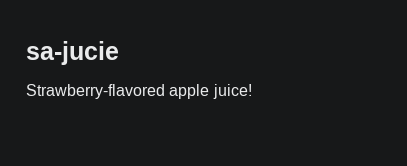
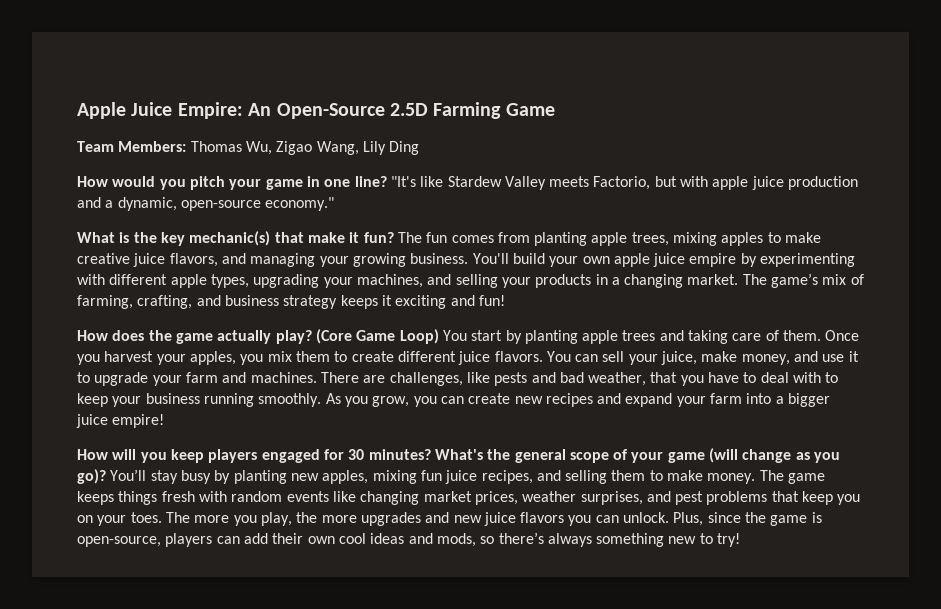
- sa-jucie
- Strawberry-flavored apple juice!
+ Apple Juice Empire: An Open-Source 2.5D Farming Game
+ Team Members: Thomas Wu, Zigao Wang, Lily Ding
+ How would you pitch your game in one line? "It's like Stardew Valley meets Factorio, but with apple juice production and a dynamic, open-source economy."
+ What is the key mechanic(s) that make it fun? The fun comes from planting apple trees, mixing apples to make creative juice flavors, and managing your growing business. You'll build your own apple juice empire by experimenting with different apple types, upgrading your machines, and selling your products in a changing market. The game’s mix of farming, crafting, and business strategy keeps it exciting and fun!
+ How does the game actually play? (Core Game Loop) You start by planting apple trees and taking care of them. Once you harvest your apples, you mix them to create different juice flavors. You can sell your juice, make money, and use it to upgrade your farm and machines. There are challenges, like pests and bad weather, that you have to deal with to keep your business running smoothly. As you grow, you can create new recipes and expand your farm into a bigger juice empire!
+ How will you keep players engaged for 30 minutes? What's the general scope of your game (will change as you go)? You’ll stay busy by planting new apples, mixing fun juice recipes, and selling them to make money. The game keeps things fresh with random events like changing market prices, weather surprises, and pest problems that keep you on your toes. The more you play, the more upgrades and new juice flavors you can unlock. Plus, since the game is open-source, players can add their own cool ideas and mods, so there’s always something new to try!

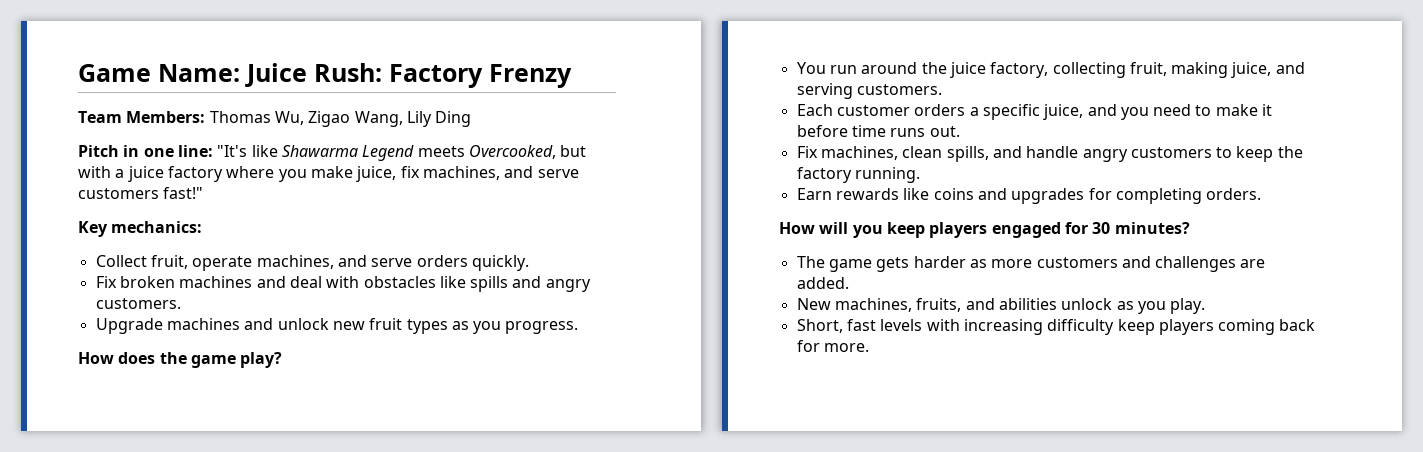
- Apple Juice Empire: An Open-Source 2.5D Farming Game
+ Game Name: Juice Rush: Factory Frenzy
- How would you pitch your game in one line? "It's like Stardew Valley meets Factorio, but with apple juice production and a dynamic, open-source economy."
- What is the key mechanic(s) that make it fun? The fun comes from planting apple trees, mixing apples to make creative juice flavors, and managing your growing business. You'll build your own apple juice empire by experimenting with different apple types, upgrading your machines, and selling your products in a changing market. The game’s mix of farming, crafting, and business strategy keeps it exciting and fun!
+ Pitch in one line: "It's like Shawarma Legend meets Overcooked, but with a juice factory where you make juice, fix machines, and serve customers fast!"
+ Key mechanics:
+ Collect fruit, operate machines, and serve orders quickly.
+ Fix broken machines and deal with obstacles like spills and angry customers.
+ Upgrade machines and unlock new fruit types as you progress.
- How does the game actually play? (Core Game Loop) You start by planting apple trees and taking care of them. Once you harvest your apples, you mix them to create different juice flavors. You can sell your juice, make money, and use it to upgrade your farm and machines. There are challenges, like pests and bad weather, that you have to deal with to keep your business running smoothly. As you grow, you can create new recipes and expand your farm into a bigger juice empire!
+ How does the game play?
+ You run around the juice factory, collecting fruit, making juice, and serving customers.
+ Each customer orders a specific juice, and you need to make it before time runs out.
+ Fix machines, clean spills, and handle angry customers to keep the factory running.
+ Earn rewards like coins and upgrades for completing orders.
- How will you keep players engaged for 30 minutes? What's the general scope of your game (will change as you go)? You’ll stay busy by planting new apples, mixing fun juice recipes, and selling them to make money. The game keeps things fresh with random events like changing market prices, weather surprises, and pest problems that keep you on your toes. The more you play, the more upgrades and new juice flavors you can unlock. Plus, since the game is open-source, players can add their own cool ideas and mods, so there’s always something new to try!
+ How will you keep players engaged for 30 minutes?
+ The game gets harder as more customers and challenges are added.
+ New machines, fruits, and abilities unlock as you play.
+ Short, fast levels with increasing difficulty keep players coming back for more.

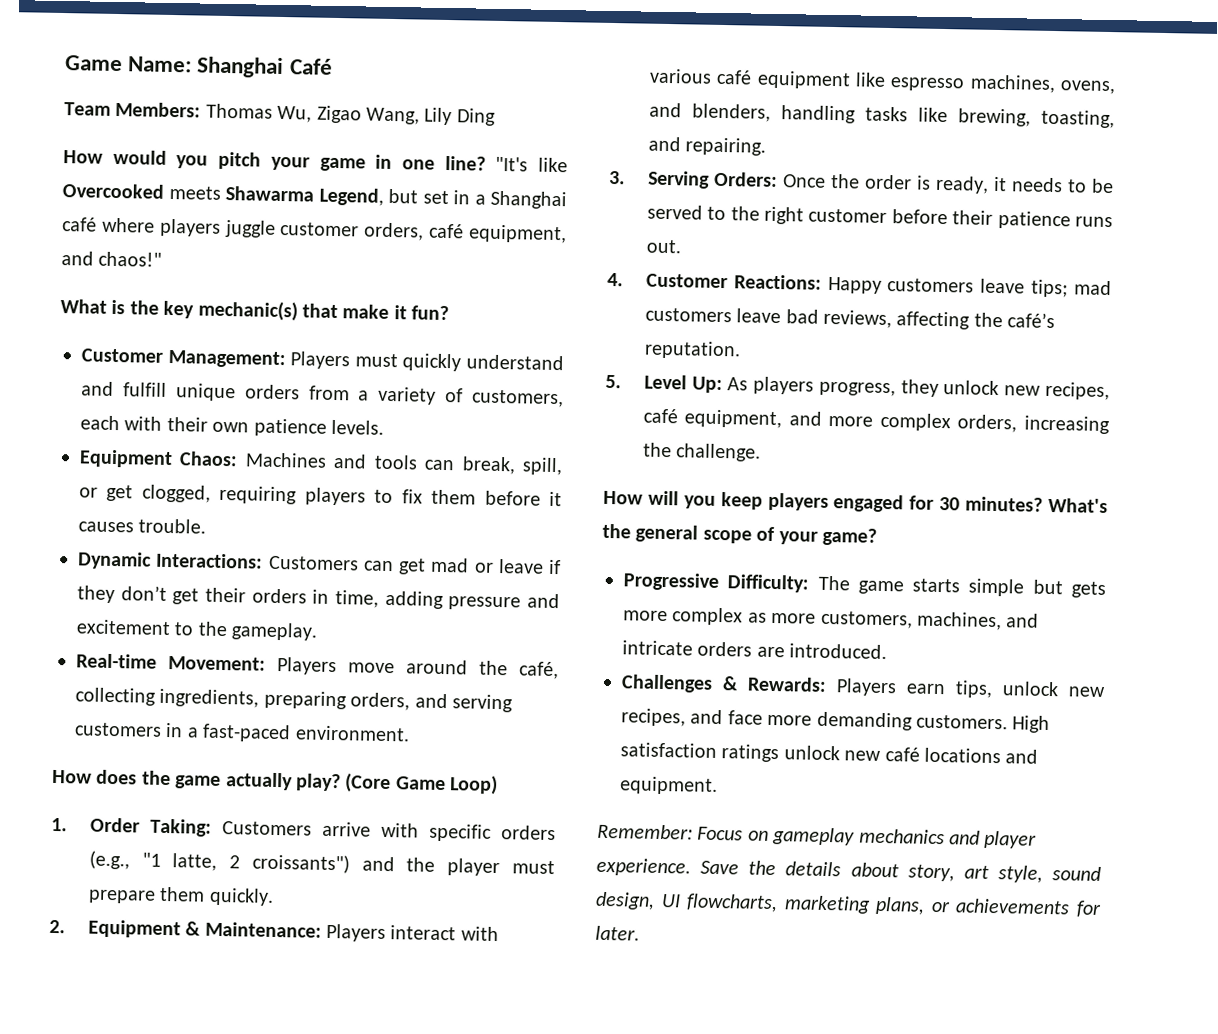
- Game Name: Juice Rush: Factory Frenzy
+ Game Name: Shanghai Café
- Pitch in one line: "It's like Shawarma Legend meets Overcooked, but with a juice factory where you make juice, fix machines, and serve customers fast!"
- Key mechanics:
- Collect fruit, operate machines, and serve orders quickly.
- Fix broken machines and deal with obstacles like spills and angry customers.
- Upgrade machines and unlock new fruit types as you progress.
+ How would you pitch your game in one line? "It's like Overcooked meets Shawarma Legend, but set in a Shanghai café where players juggle customer orders, café equipment, and chaos!"
+ What is the key mechanic(s) that make it fun?
+ Customer Management: Players must quickly understand and fulfill unique orders from a variety of customers, each with their own patience levels.
+ Equipment Chaos: Machines and tools can break, spill, or get clogged, requiring players to fix them before it causes trouble.
+ Dynamic Interactions: Customers can get mad or leave if they don’t get their orders in time, adding pressure and excitement to the gameplay.
+ Real-time Movement: Players move around the café, collecting ingredients, preparing orders, and serving customers in a fast-paced environment.
- How does the game play?
- You run around the juice factory, collecting fruit, making juice, and serving customers.
- Each customer orders a specific juice, and you need to make it before time runs out.
- Fix machines, clean spills, and handle angry customers to keep the factory running.
- Earn rewards like coins and upgrades for completing orders.
+ How does the game actually play? (Core Game Loop)
+ 1. Order Taking: Customers arrive with specific orders (e.g., "1 latte, 2 croissants") and the player must prepare them quickly.
+ 2. Equipment & Maintenance: Players interact with various café equipment like espresso machines, ovens, and blenders, handling tasks like brewing, toasting, and repairing.
+ 3. Serving Orders: Once the order is ready, it needs to be served to the right customer before their patience runs out.
+ 4. Customer Reactions: Happy customers leave tips; mad customers leave bad reviews, affecting the café’s reputation.
+ 5. Level Up: As players progress, they unlock new recipes, café equipment, and more complex orders, increasing the challenge.
- How will you keep players engaged for 30 minutes?
- The game gets harder as more customers and challenges are added.
- New machines, fruits, and abilities unlock as you play.
- Short, fast levels with increasing difficulty keep players coming back for more.
+ How will you keep players engaged for 30 minutes? What's the general scope of your game?
+ Progressive Difficulty: The game starts simple but gets more complex as more customers, machines, and intricate orders are introduced.
+ Challenges & Rewards: Players earn tips, unlock new recipes, and face more demanding customers. High satisfaction ratings unlock new café locations and equipment.
+ Remember: Focus on gameplay mechanics and player experience. Save the details about story, art style, sound design, UI flowcharts, marketing plans, or achievements for later.

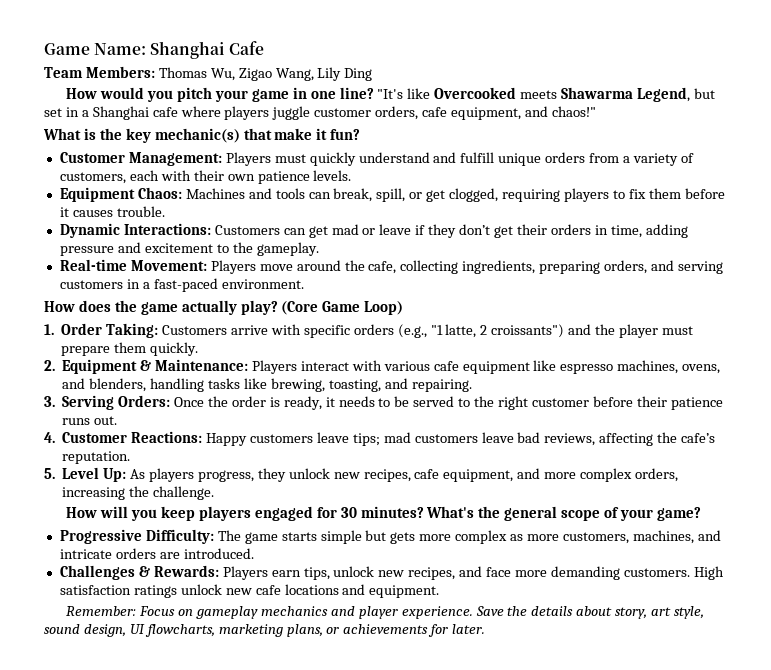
- Game Name: Shanghai Café
+ Game Name: Shanghai Cafe
- "It's like Overcooked meets Shawarma Legend, but set in a Shanghai café where players juggle customer orders, café equipment, and chaos!"
+ "It's like Overcooked meets Shawarma Legend, but set in a Shanghai cafe where players juggle customer orders, cafe equipment, and chaos!"
- Real-time Movement: Players move around the café, collecting ingredients, preparing orders, and serving customers in a fast-paced environment.
+ Real-time Movement: Players move around the cafe, collecting ingredients, preparing orders, and serving customers in a fast-paced environment.
- 2. Equipment & Maintenance: Players interact with various café equipment like espresso machines, ovens, and blenders, handling tasks like brewing, toasting, and repairing.
+ 2. Equipment & Maintenance: Players interact with various cafe equipment like espresso machines, ovens, and blenders, handling tasks like brewing, toasting, and repairing.
- 4. Customer Reactions: Happy customers leave tips; mad customers leave bad reviews, affecting the café’s reputation.
+ 4. Customer Reactions: Happy customers leave tips; mad customers leave bad reviews, affecting the cafe’s reputation.
- 5. Level Up: As players progress, they unlock new recipes, café equipment, and more complex orders, increasing the challenge.
+ 5. Level Up: As players progress, they unlock new recipes, cafe equipment, and more complex orders, increasing the challenge.
- High satisfaction ratings unlock new café locations and equipment.
+ High satisfaction ratings unlock new cafe locations and equipment.

